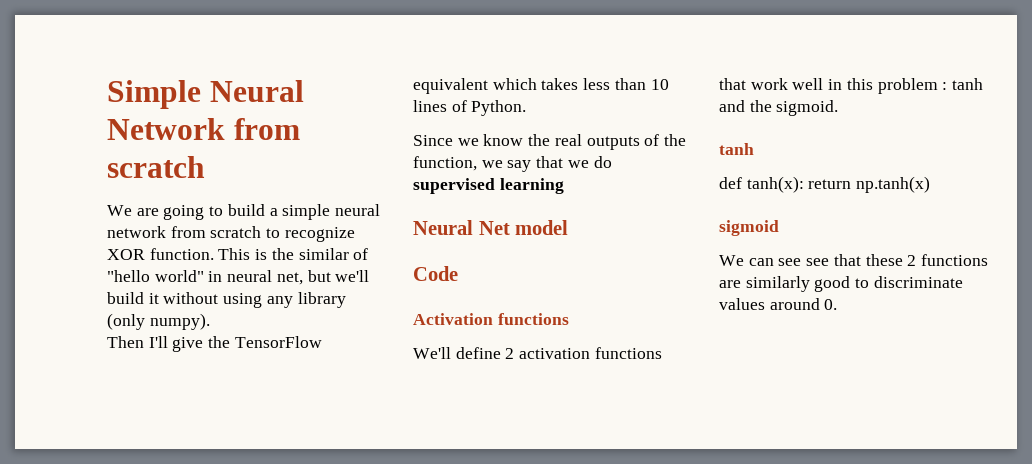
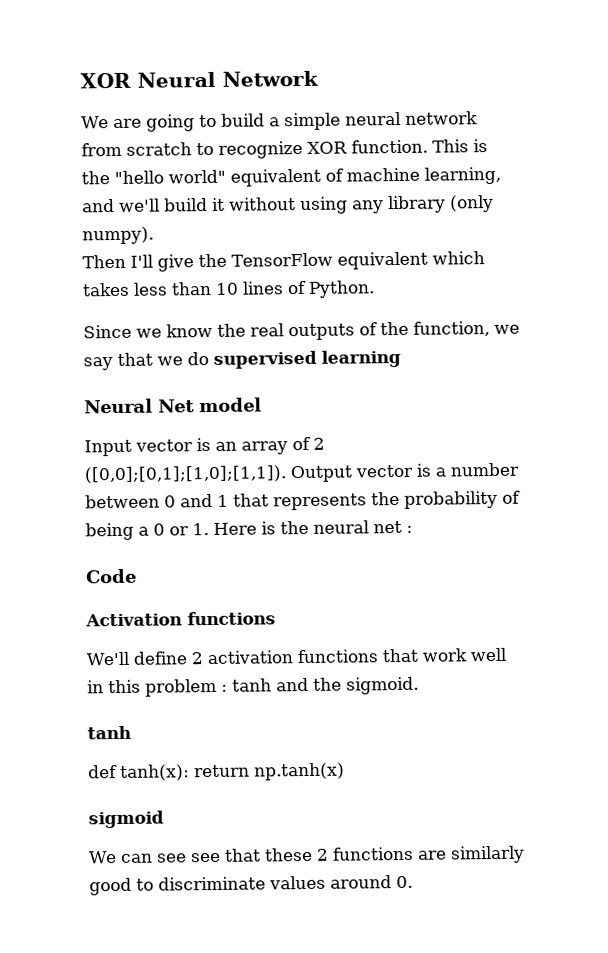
- Simple Neural Network from scratch
+ XOR Neural Network
- This is the similar of "hello world" in neural net, but we'll build it without using any library (only numpy).
+ This is the "hello world" equivalent of machine learning, and we'll build it without using any library (only numpy).
+ Input vector is an array of 2 ([0,0];[0,1];[1,0];[1,1]). Output vector is a number between 0 and 1 that represents the probability of being a 0 or 1. Here is the neural net :

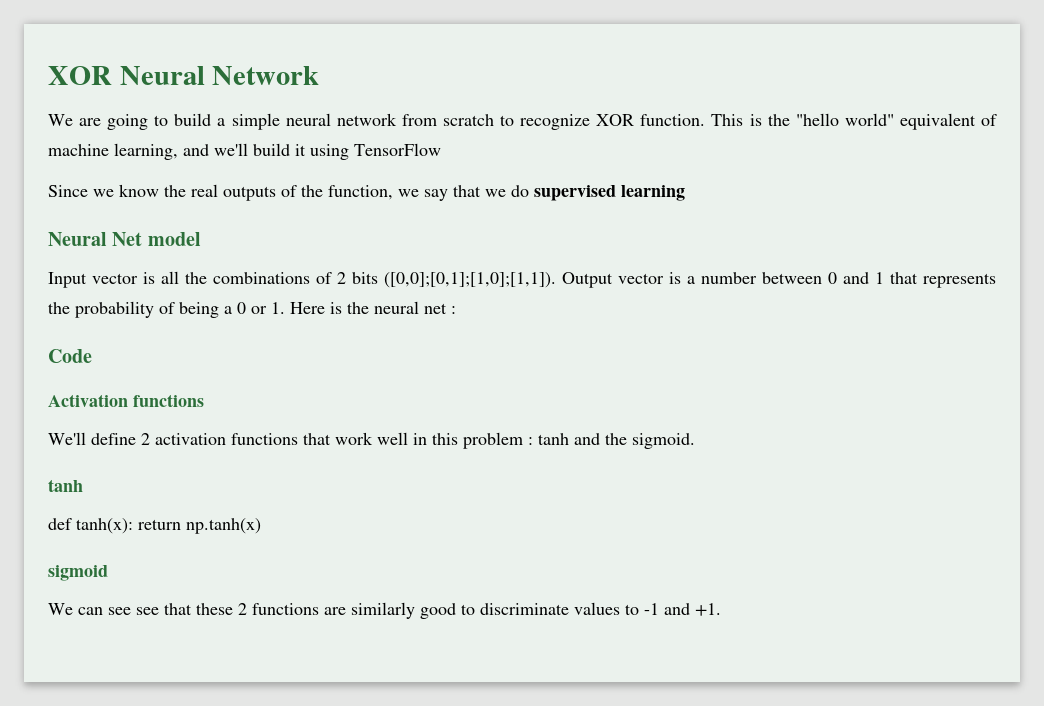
- This is the "hello world" equivalent of machine learning, and we'll build it without using any library (only numpy).
- Then I'll give the TensorFlow equivalent which takes less than 10 lines of Python.
+ This is the "hello world" equivalent of machine learning, and we'll build it using TensorFlow
- Input vector is an array of 2 ([0,0];[0,1];[1,0];[1,1]).
+ Input vector is all the combinations of 2 bits ([0,0];[0,1];[1,0];[1,1]).
- We can see see that these 2 functions are similarly good to discriminate values around 0.
+ We can see see that these 2 functions are similarly good to discriminate values to -1 and +1.

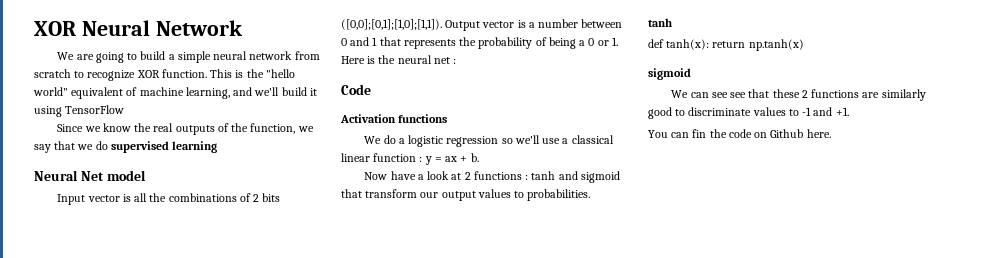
- We'll define 2 activation functions that work well in this problem : tanh and the sigmoid.
+ We do a logistic regression so we'll use a classical linear function : y = ax + b.
+ Now have a look at 2 functions : tanh and sigmoid that transform our output values to probabilities.
+ You can fin the code on Github here.

